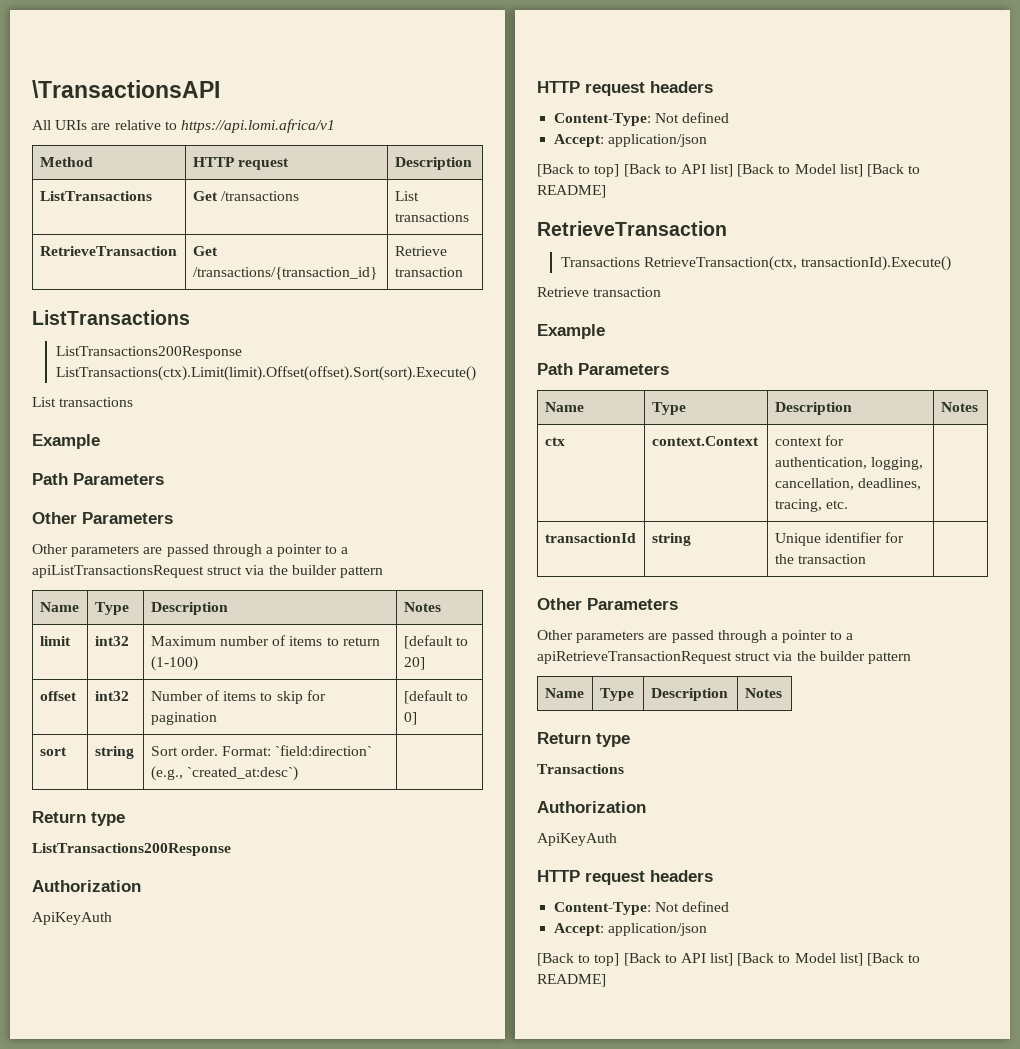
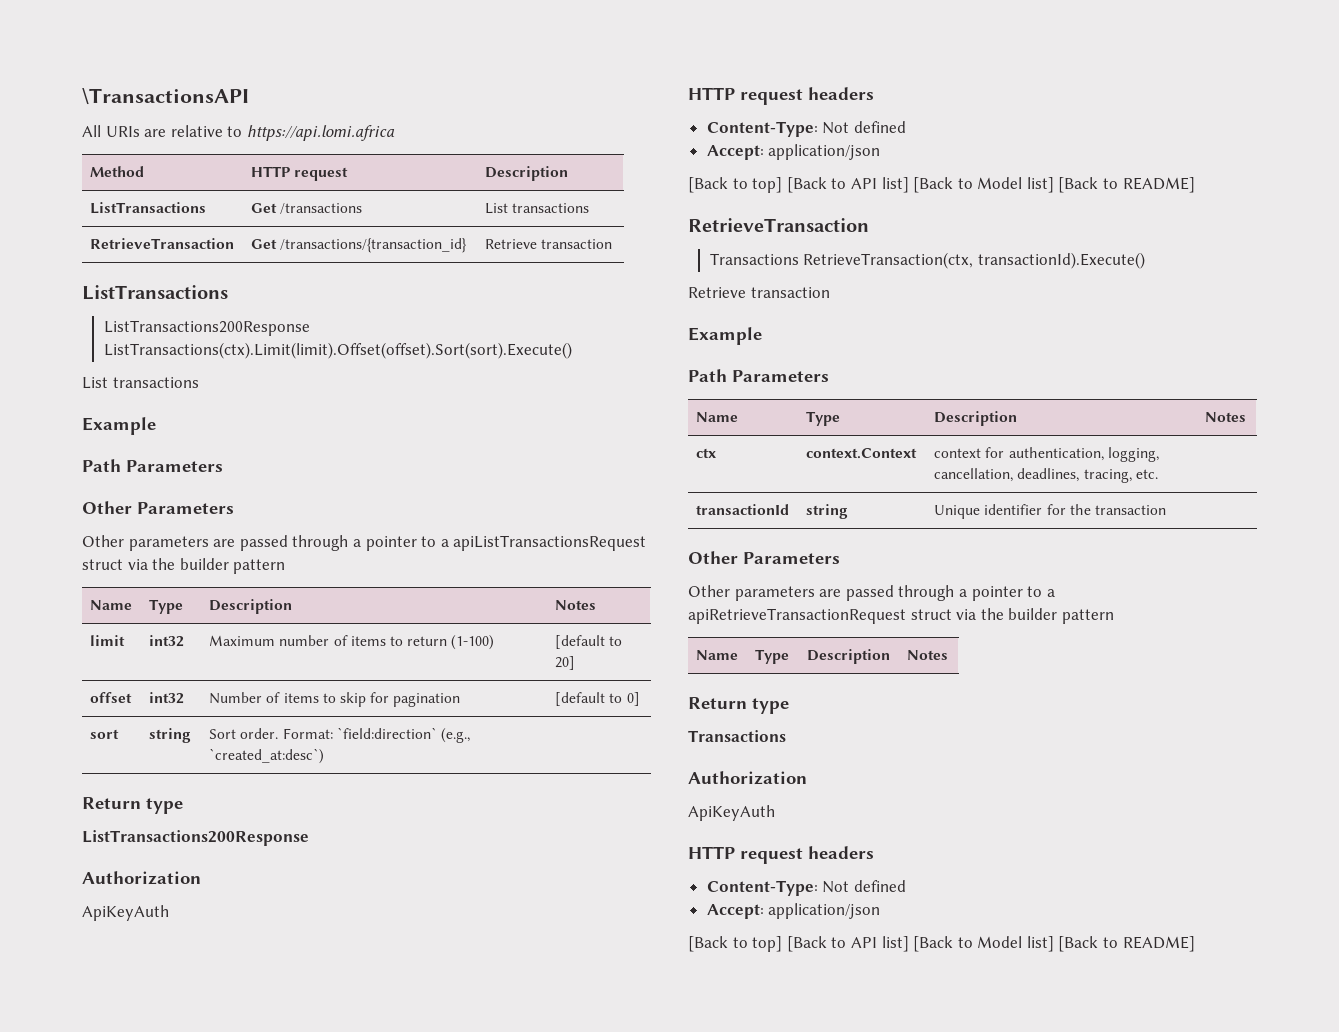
- All URIs are relative to https://api.lomi.africa/v1
+ All URIs are relative to https://api.lomi.africa

